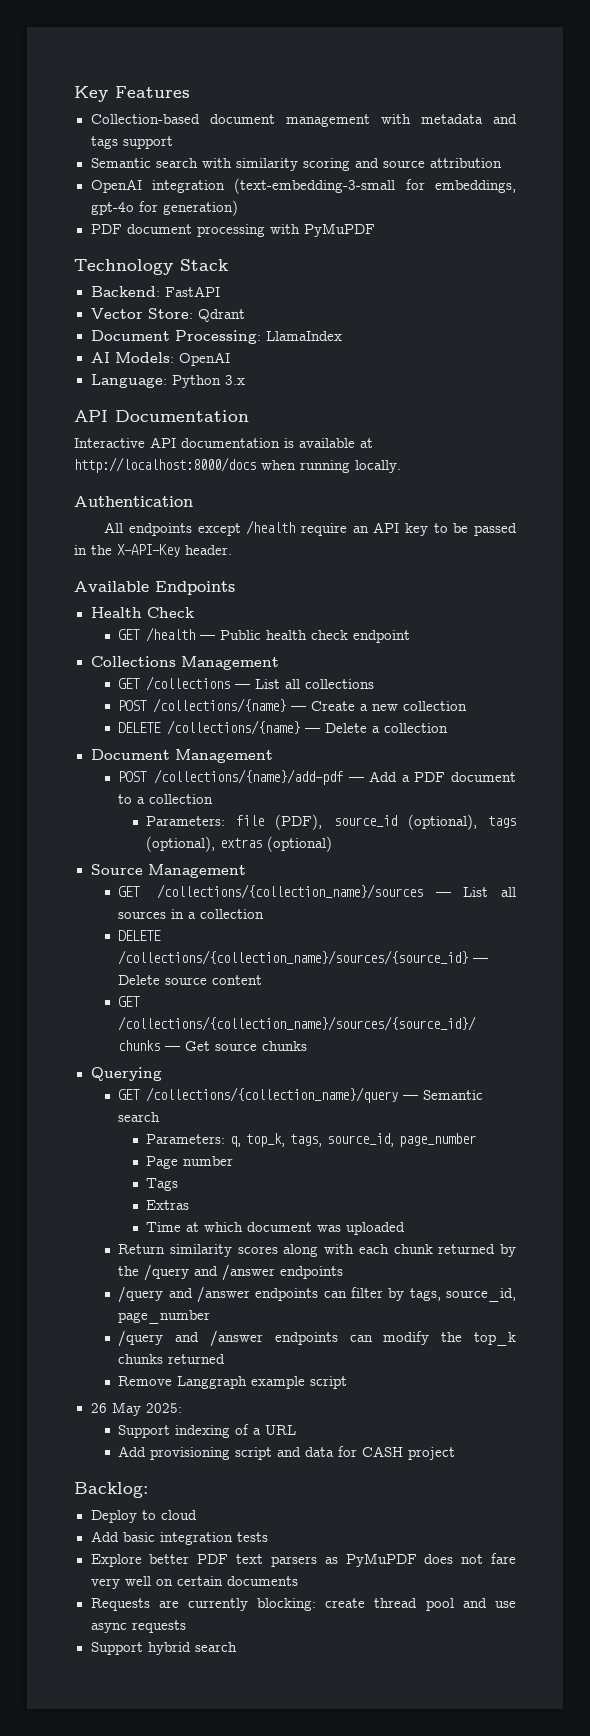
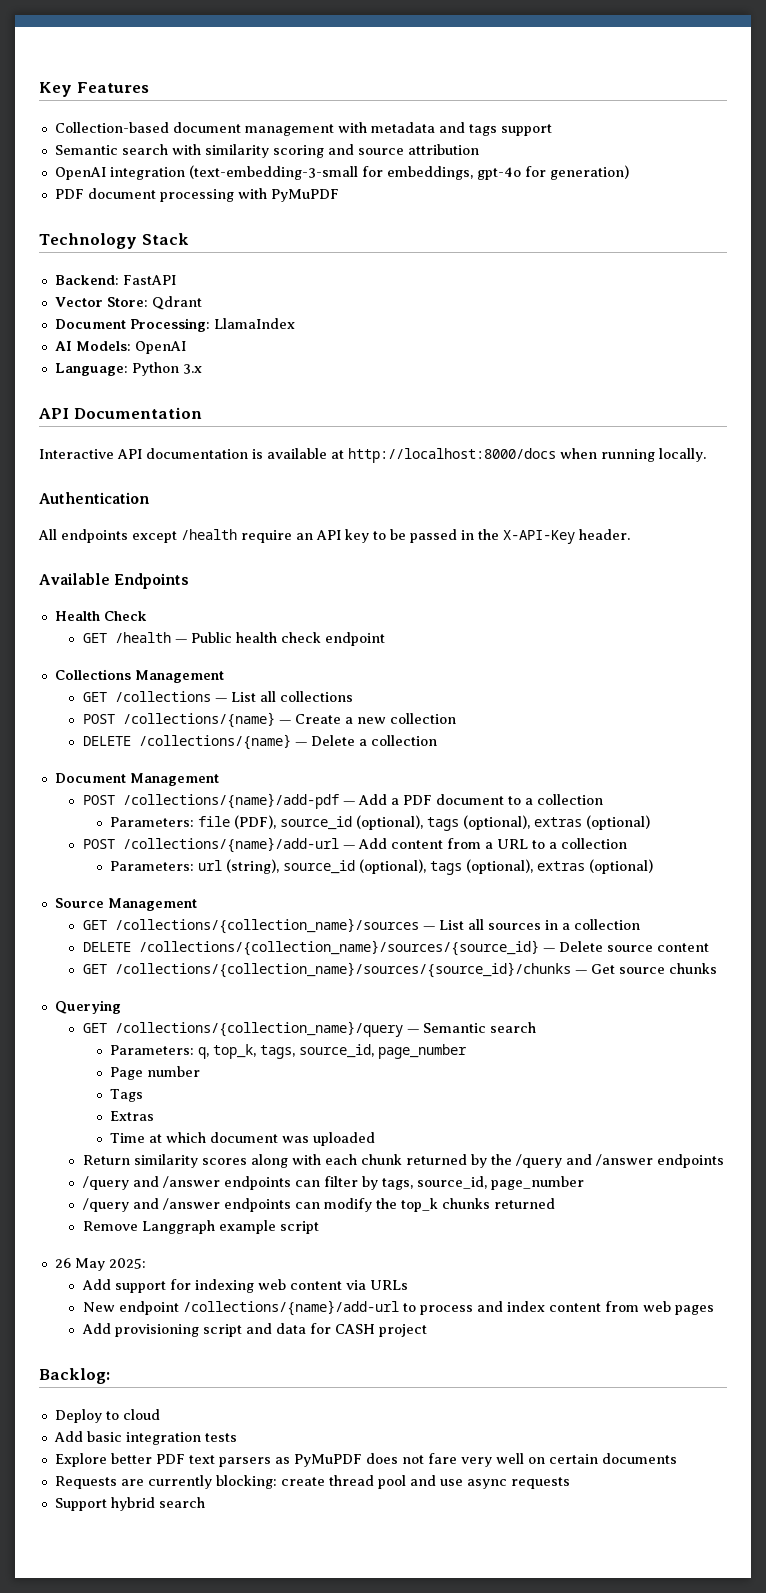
+ POST /collections/{name}/add-url — Add content from a URL to a collection
+ Parameters: url (string), source_id (optional), tags (optional), extras (optional)
- Support indexing of a URL
+ Add support for indexing web content via URLs
+ New endpoint /collections/{name}/add-url to process and index content from web pages

